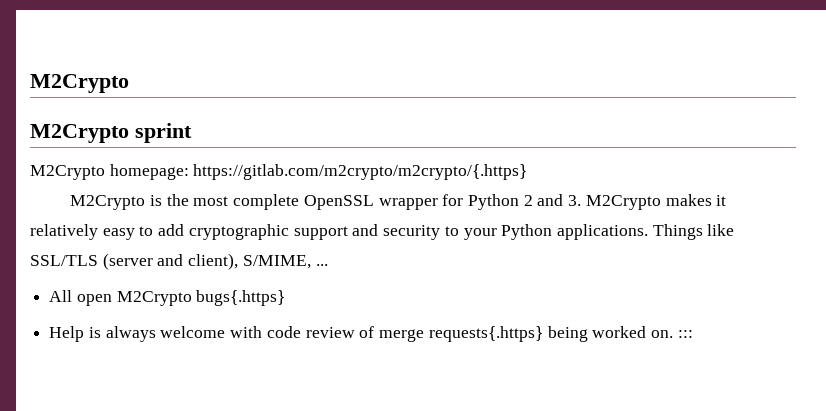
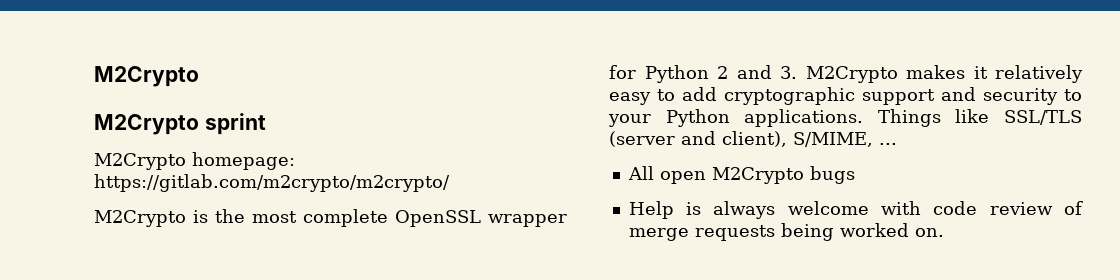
- M2Crypto homepage: https://gitlab.com/m2crypto/m2crypto/{.https}
+ M2Crypto homepage: https://gitlab.com/m2crypto/m2crypto/
- All open M2Crypto bugs{.https}
+ All open M2Crypto bugs
- Help is always welcome with code review of merge requests{.https} being worked on. :::
+ Help is always welcome with code review of merge requests being worked on.

